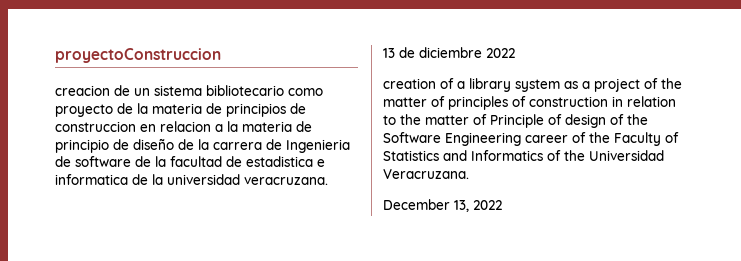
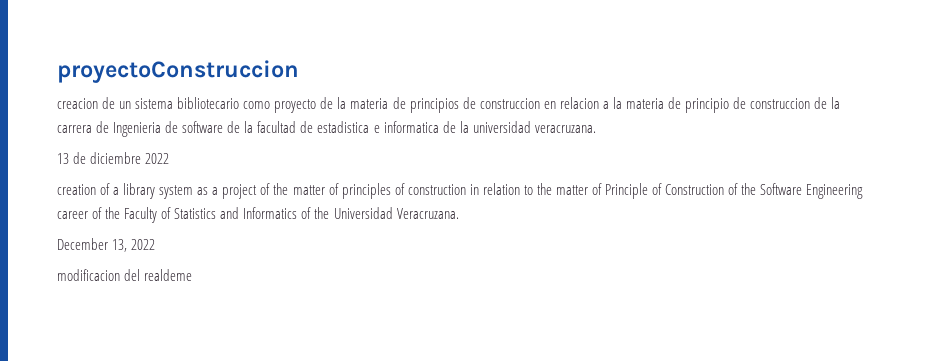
- creacion de un sistema bibliotecario como proyecto de la materia de principios de construccion en relacion a la materia de principio de diseño de la carrera de Ingenieria de software de la facultad de estadistica e informatica de la universidad veracruzana.
+ creacion de un sistema bibliotecario como proyecto de la materia de principios de construccion en relacion a la materia de principio de construccion de la carrera de Ingenieria de software de la facultad de estadistica e informatica de la universidad veracruzana.
- creation of a library system as a project of the matter of principles of construction in relation to the matter of Principle of design of the Software Engineering career of the Faculty of Statistics and Informatics of the Universidad Veracruzana.
+ creation of a library system as a project of the matter of principles of construction in relation to the matter of Principle of Construction of the Software Engineering career of the Faculty of Statistics and Informatics of the Universidad Veracruzana.
+ modificacion del realdeme

